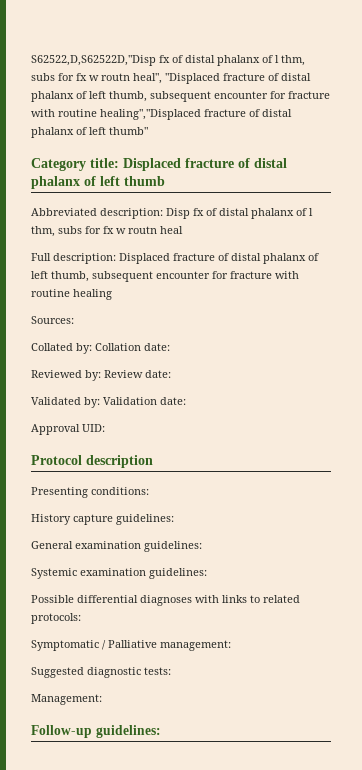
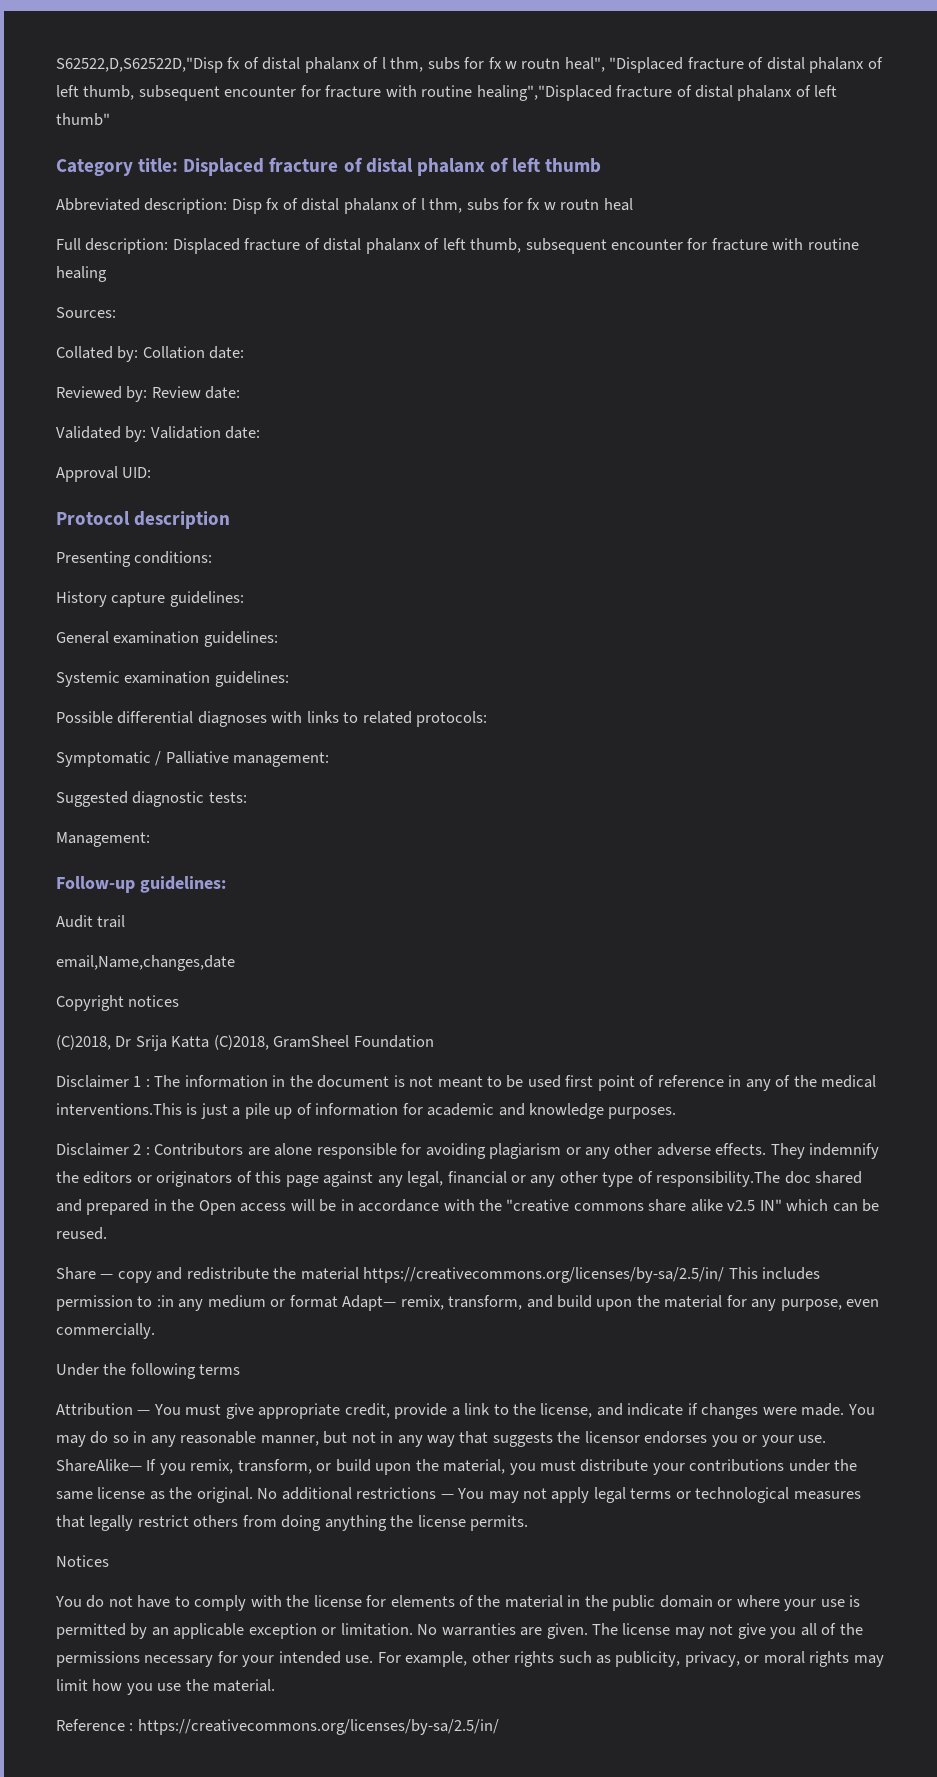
+ Audit trail
+ email,Name,changes,date
+ Copyright notices
+ (C)2018, Dr Srija Katta (C)2018, GramSheel Foundation
+ Disclaimer 1 : The information in the document is not meant to be used first point of reference in any of the medical interventions.This is just a pile up of information for academic and knowledge purposes.
+ Disclaimer 2 : Contributors are alone responsible for avoiding plagiarism or any other adverse effects. They indemnify the editors or originators of this page against any legal, financial or any other type of responsibility.The doc shared and prepared in the Open access will be in accordance with the "creative commons share alike v2.5 IN" which can be reused.
+ Share — copy and redistribute the material https://creativecommons.org/licenses/by-sa/2.5/in/ This includes permission to :in any medium or format Adapt— remix, transform, and build upon the material for any purpose, even commercially.
+ Under the following terms
+ Attribution — You must give appropriate credit, provide a link to the license, and indicate if changes were made. You may do so in any reasonable manner, but not in any way that suggests the licensor endorses you or your use. ShareAlike— If you remix, transform, or build upon the material, you must distribute your contributions under the same license as the original. No additional restrictions — You may not apply legal terms or technological measures that legally restrict others from doing anything the license permits.
+ Notices
+ You do not have to comply with the license for elements of the material in the public domain or where your use is permitted by an applicable exception or limitation. No warranties are given. The license may not give you all of the permissions necessary for your intended use. For example, other rights such as publicity, privacy, or moral rights may limit how you use the material.
+ Reference : https://creativecommons.org/licenses/by-sa/2.5/in/

